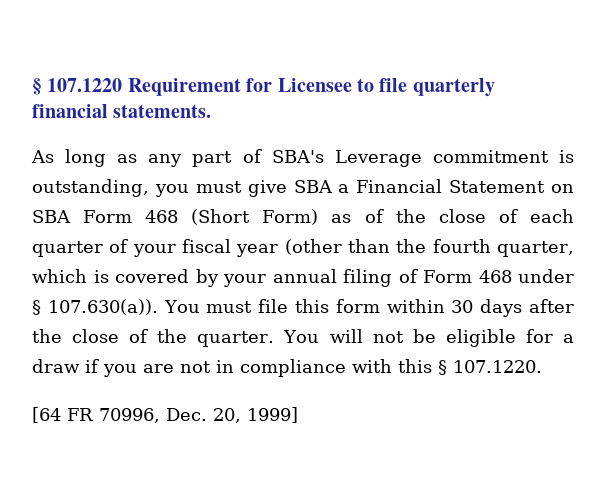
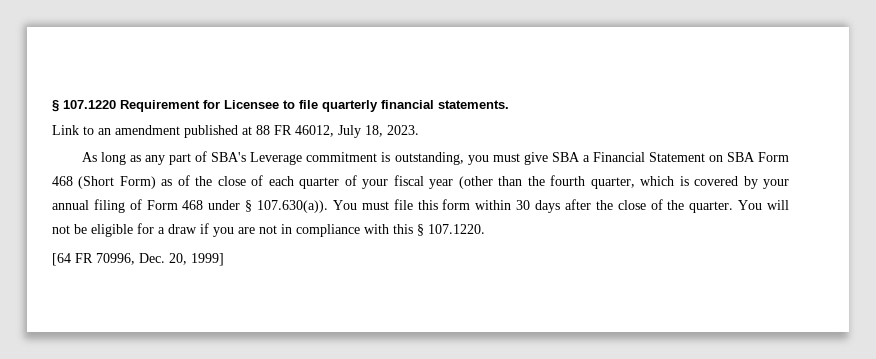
+ Link to an amendment published at 88 FR 46012, July 18, 2023.

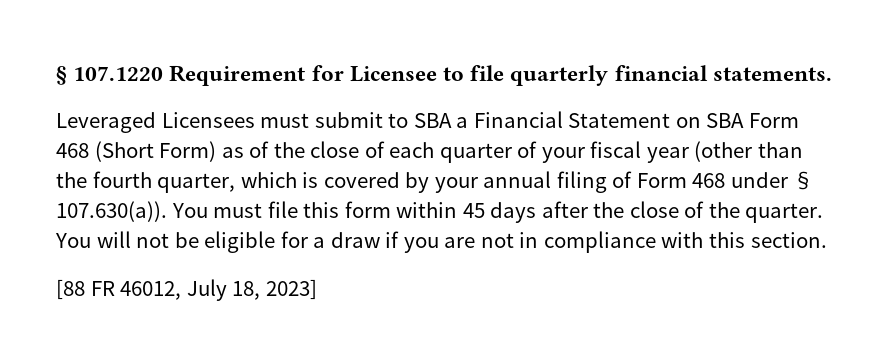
- Link to an amendment published at 88 FR 46012, July 18, 2023.
- As long as any part of SBA's Leverage commitment is outstanding, you must give SBA a Financial Statement on SBA Form 468 (Short Form) as of the close of each quarter of your fiscal year (other than the fourth quarter, which is covered by your annual filing of Form 468 under § 107.630(a)). You must file this form within 30 days after the close of the quarter.
+ Leveraged Licensees must submit to SBA a Financial Statement on SBA Form 468 (Short Form) as of the close of each quarter of your fiscal year (other than the fourth quarter, which is covered by your annual filing of Form 468 under § 107.630(a)). You must file this form within 45 days after the close of the quarter.
- You will not be eligible for a draw if you are not in compliance with this § 107.1220.
- [64 FR 70996, Dec. 20, 1999]
+ You will not be eligible for a draw if you are not in compliance with this section.
+ [88 FR 46012, July 18, 2023]

